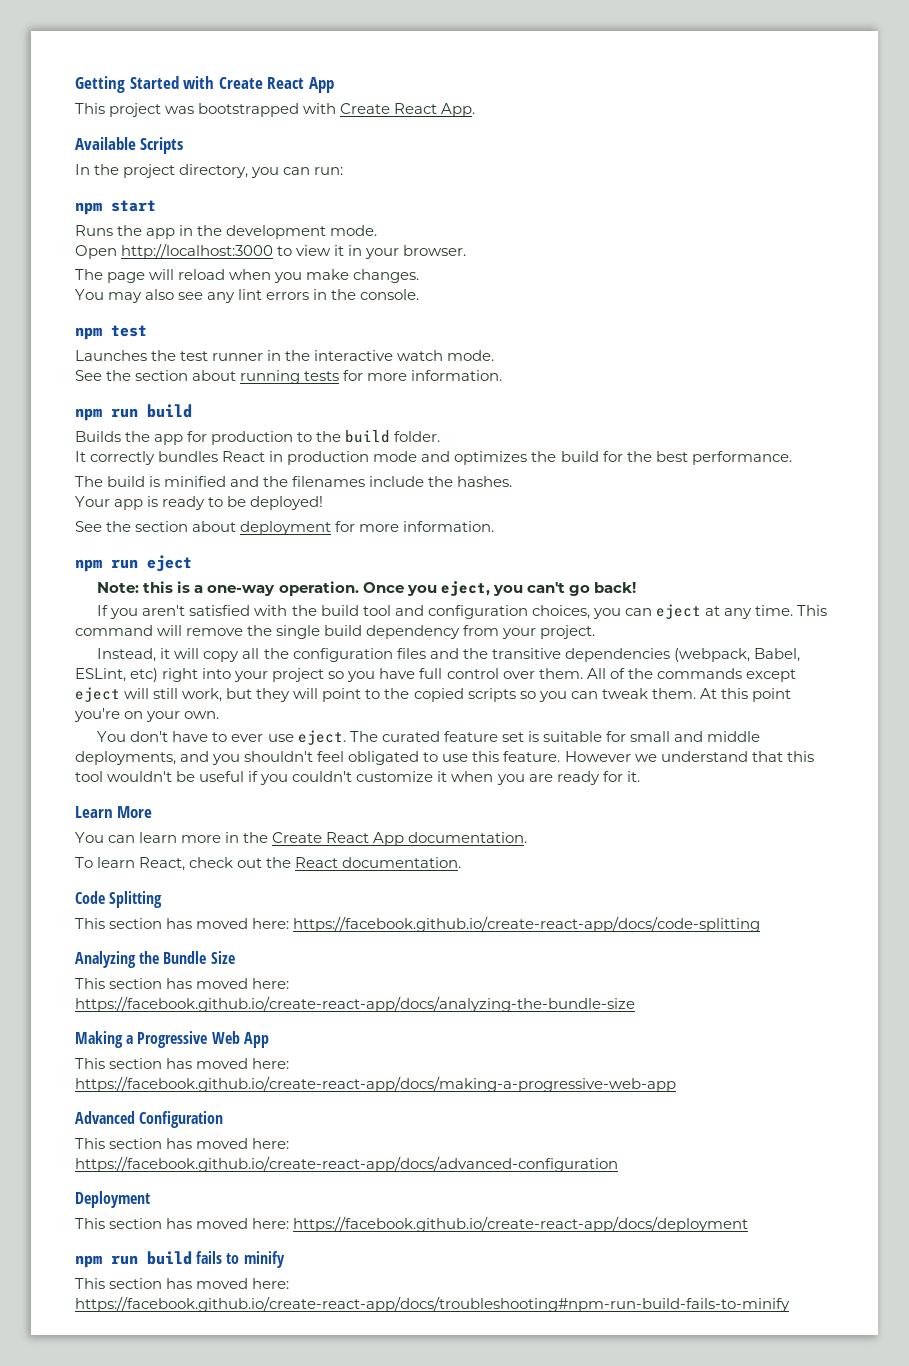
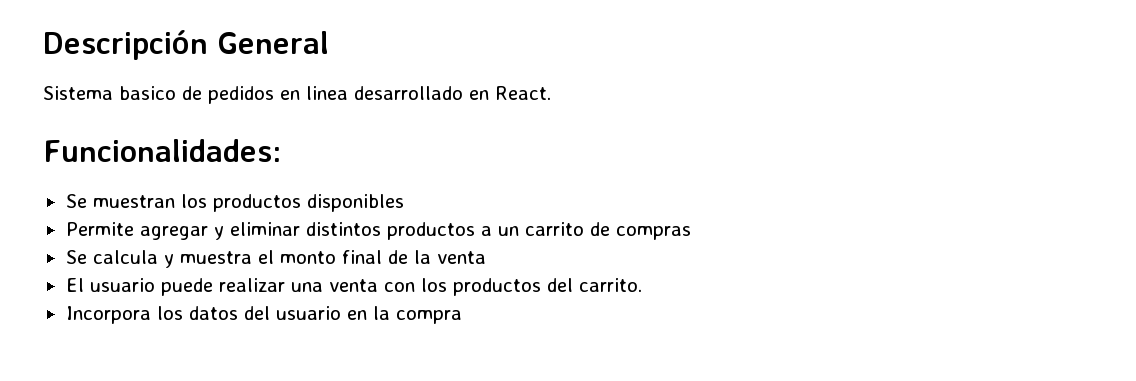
- Getting Started with Create React App
- This project was bootstrapped with Create React App.
- Available Scripts
- In the project directory, you can run:
- npm start
- Runs the app in the development mode.
- Open http://localhost:3000 to view it in your browser.
- The page will reload when you make changes.
- You may also see any lint errors in the console.
- npm test
- Launches the test runner in the interactive watch mode.
- See the section about running tests for more information.
- npm run build
- Builds the app for production to the build folder.
- It correctly bundles React in production mode and optimizes the build for the best performance.
- The build is minified and the filenames include the hashes.
- Your app is ready to be deployed!
- See the section about deployment for more information.
- npm run eject
- Note: this is a one-way operation. Once you eject, you can't go back!
- If you aren't satisfied with the build tool and configuration choices, you can eject at any time. This command will remove the single build dependency from your project.
- Instead, it will copy all the configuration files and the transitive dependencies (webpack, Babel, ESLint, etc) right into your project so you have full control over them. All of the commands except eject will still work, but they will point to the copied scripts so you can tweak them. At this point you're on your own.
- You don't have to ever use eject. The curated feature set is suitable for small and middle deployments, and you shouldn't feel obligated to use this feature. However we understand that this tool wouldn't be useful if you couldn't customize it when you are ready for it.
- Learn More
- You can learn more in the Create React App documentation.
- To learn React, check out the React documentation.
- Code Splitting
- This section has moved here: https://facebook.github.io/create-react-app/docs/code-splitting
- Analyzing the Bundle Size
- This section has moved here: https://facebook.github.io/create-react-app/docs/analyzing-the-bundle-size
- Making a Progressive Web App
- This section has moved here: https://facebook.github.io/create-react-app/docs/making-a-progressive-web-app
- Advanced Configuration
- This section has moved here: https://facebook.github.io/create-react-app/docs/advanced-configuration
- Deployment
- This section has moved here: https://facebook.github.io/create-react-app/docs/deployment
- npm run build fails to minify
- This section has moved here: https://facebook.github.io/create-react-app/docs/troubleshooting#npm-run-build-fails-to-minify
+ Descripción General
+ Sistema basico de pedidos en linea desarrollado en React.
+ Funcionalidades:
+ Se muestran los productos disponibles
+ Permite agregar y eliminar distintos productos a un carrito de compras
+ Se calcula y muestra el monto final de la venta
+ El usuario puede realizar una venta con los productos del carrito.
+ Incorpora los datos del usuario en la compra

